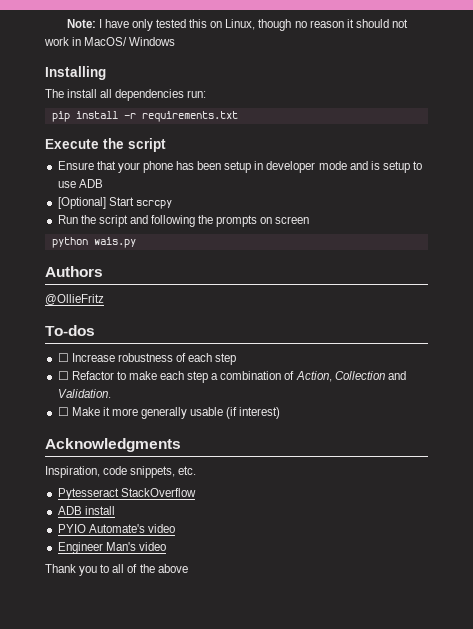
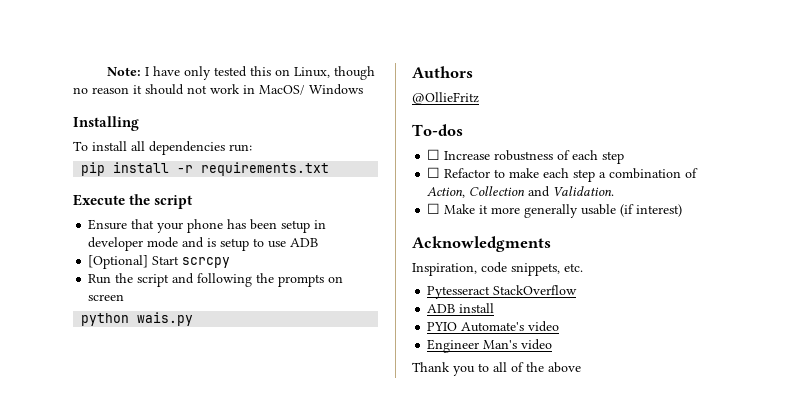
- The install all dependencies run:
+ To install all dependencies run:

